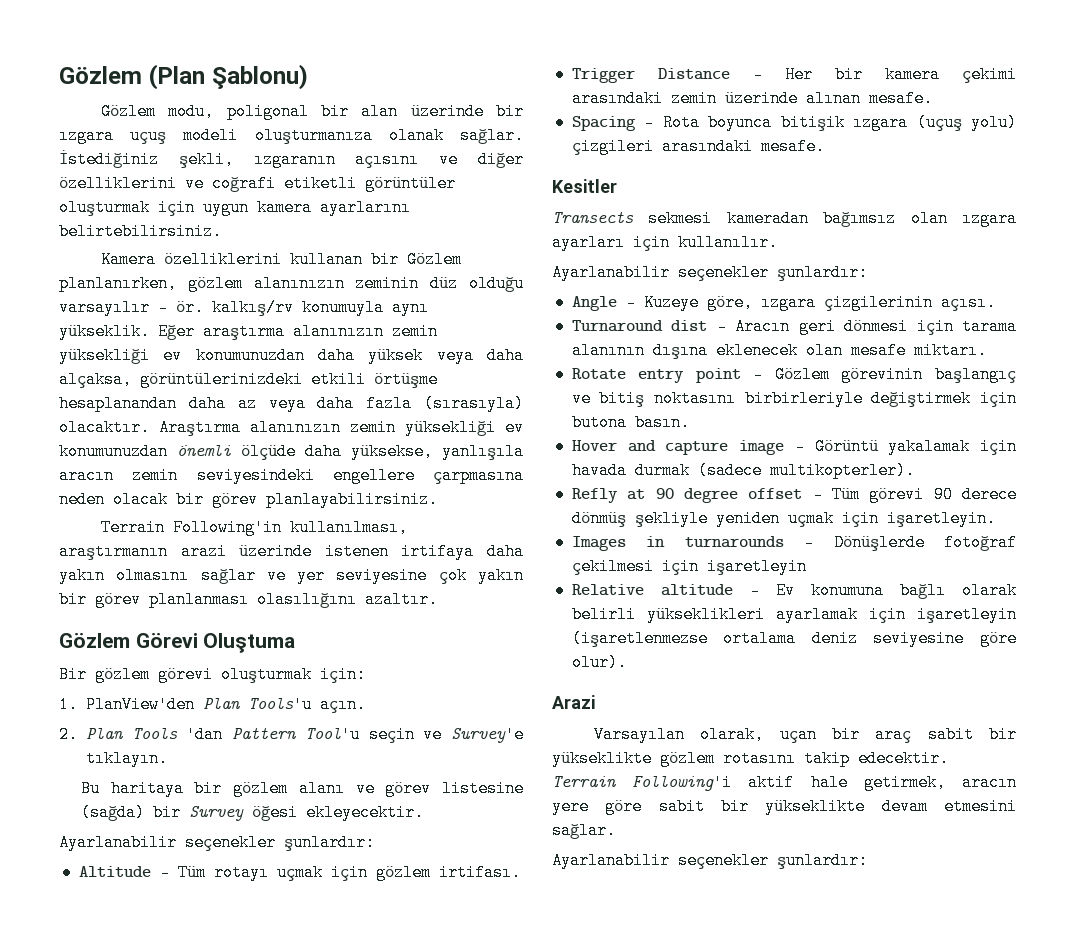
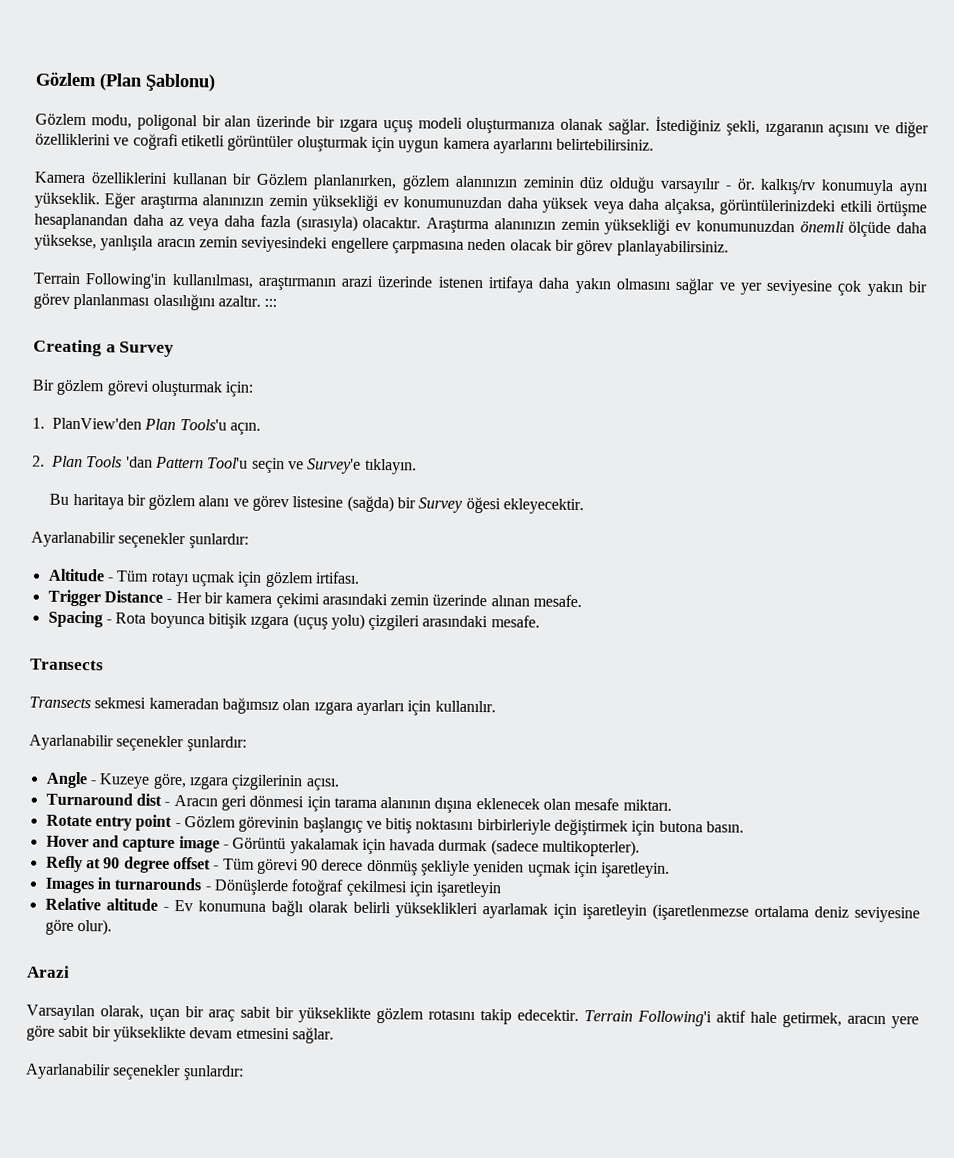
- Terrain Following'in kullanılması, araştırmanın arazi üzerinde istenen irtifaya daha yakın olmasını sağlar ve yer seviyesine çok yakın bir görev planlanması olasılığını azaltır.
- Gözlem Görevi Oluştuma
+ Terrain Following'in kullanılması, araştırmanın arazi üzerinde istenen irtifaya daha yakın olmasını sağlar ve yer seviyesine çok yakın bir görev planlanması olasılığını azaltır. :::
+ Creating a Survey
  Spacing - Rota boyunca bitişik ızgara (uçuş yolu) çizgileri arasındaki mesafe.
- Kesitler
+ Transects

